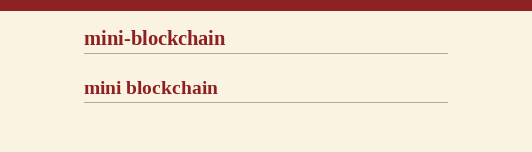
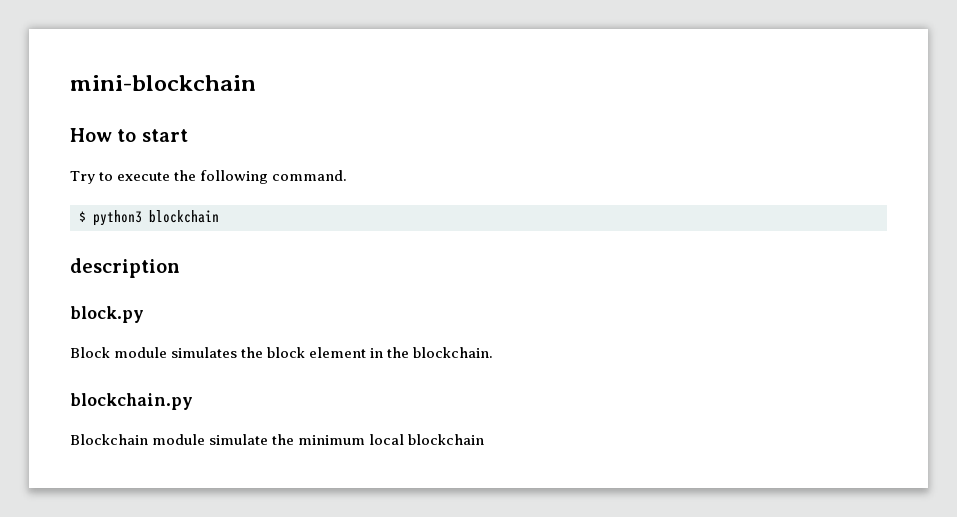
- mini blockchain
+ How to start
+ Try to execute the following command.
+ $ python3 blockchain
+ description
+ block.py
+ Block module simulates the block element in the blockchain.
+ blockchain.py
+ Blockchain module simulate the minimum local blockchain

